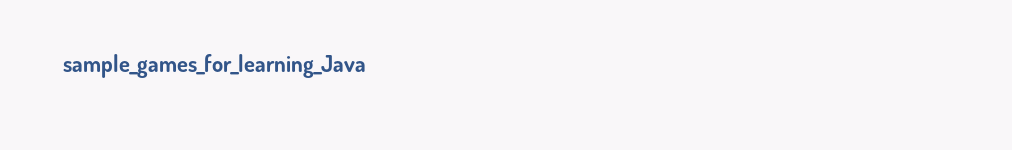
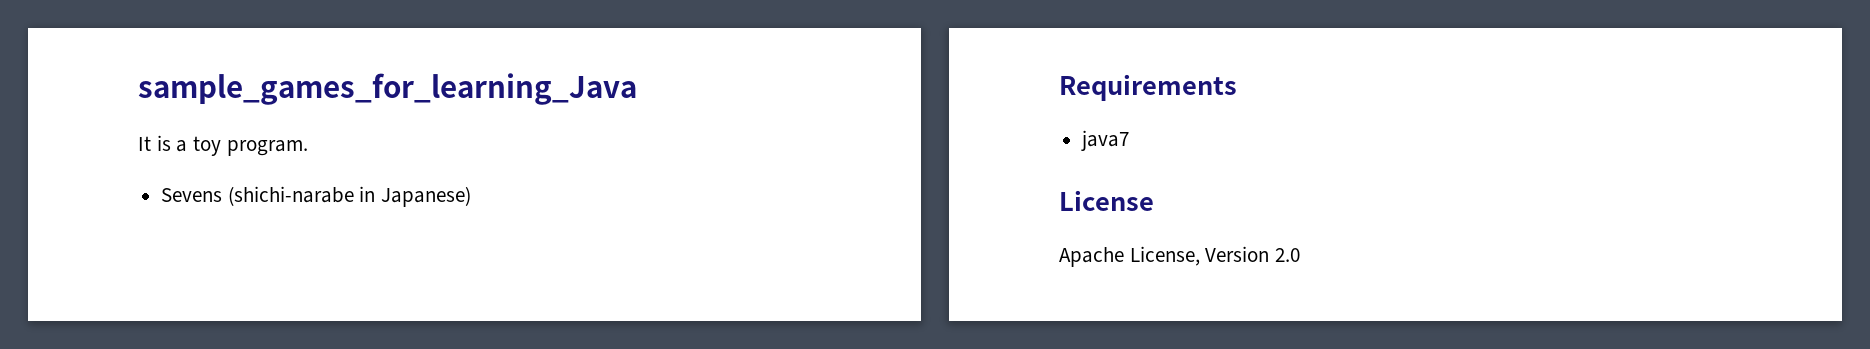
+ It is a toy program.
+ Sevens (shichi-narabe in Japanese)
+ Requirements
+ java7
+ License
+ Apache License, Version 2.0

